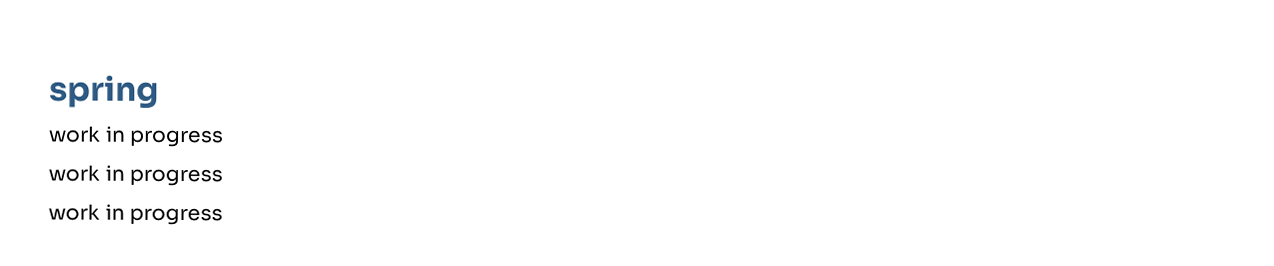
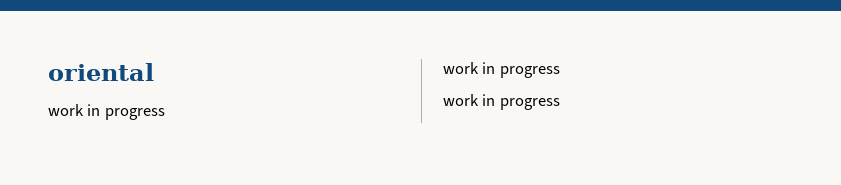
- spring
+ oriental

